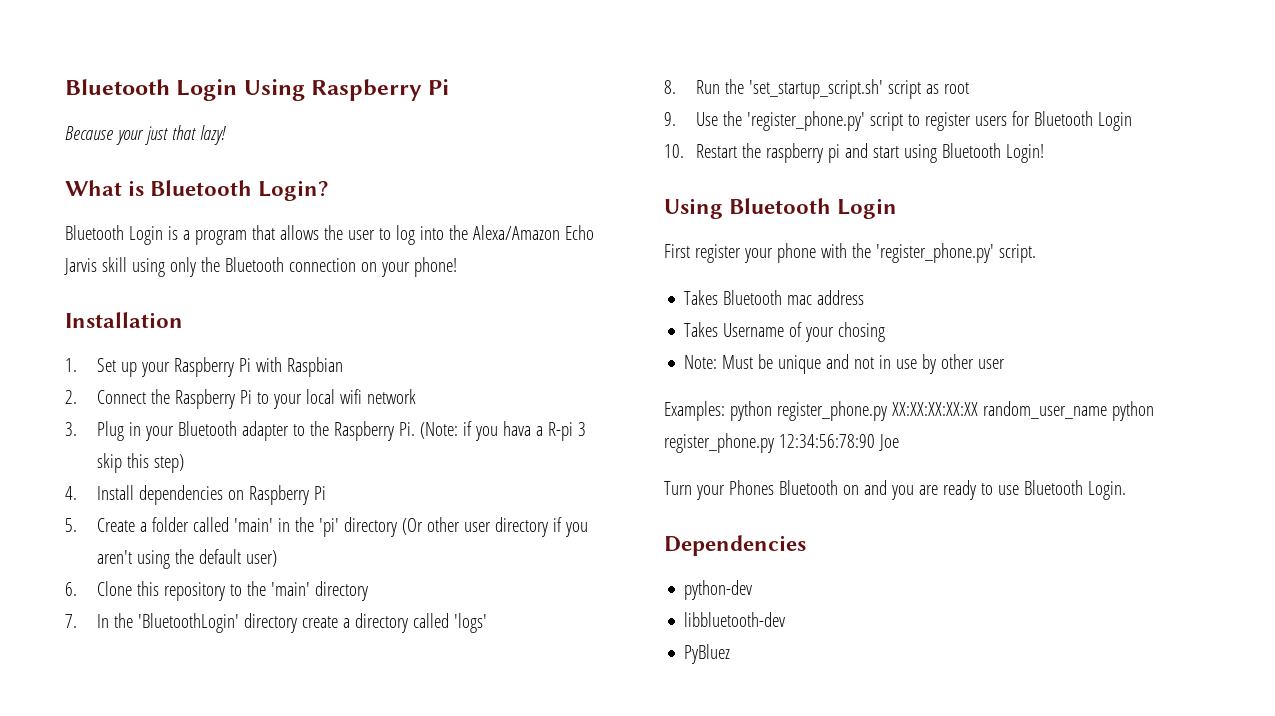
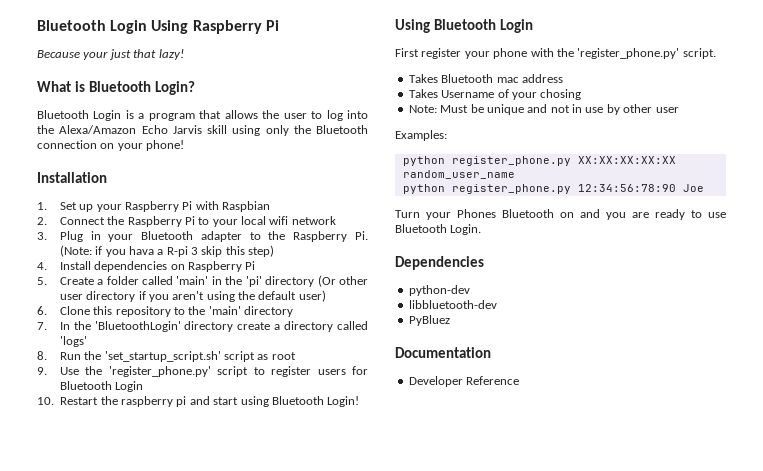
- Examples: python register_phone.py XX:XX:XX:XX:XX random_user_name python register_phone.py 12:34:56:78:90 Joe
+ Examples:
+ python register_phone.py XX:XX:XX:XX:XX random_user_name
+ python register_phone.py 12:34:56:78:90 Joe
+ Documentation
+ Developer Reference

